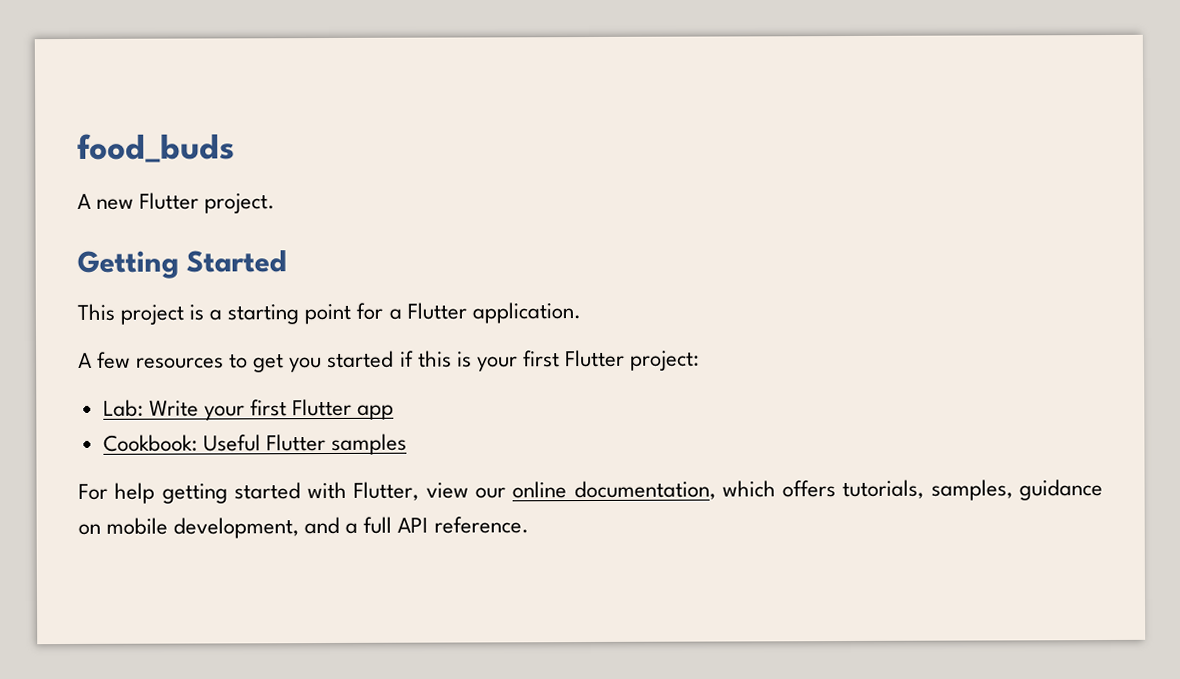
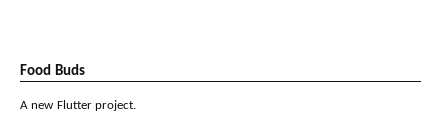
- food_buds
+ Food Buds
- Getting Started
- This project is a starting point for a Flutter application.
- A few resources to get you started if this is your first Flutter project:
- Lab: Write your first Flutter app
- Cookbook: Useful Flutter samples
- For help getting started with Flutter, view our online documentation, which offers tutorials, samples, guidance on mobile development, and a full API reference.

